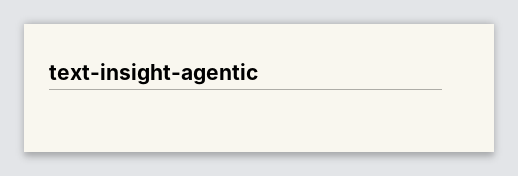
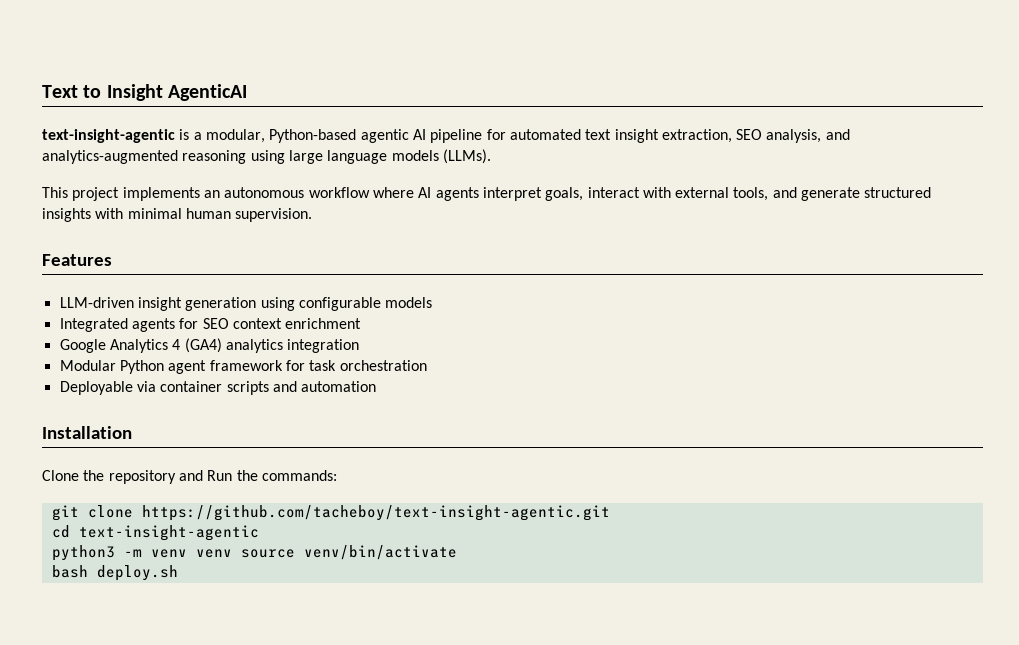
- text-insight-agentic
+ Text to Insight AgenticAI
+ text-insight-agentic is a modular, Python-based agentic AI pipeline for automated text insight extraction, SEO analysis, and analytics-augmented reasoning using large language models (LLMs).
+ This project implements an autonomous workflow where AI agents interpret goals, interact with external tools, and generate structured insights with minimal human supervision.
+ Features
+ LLM-driven insight generation using configurable models
+ Integrated agents for SEO context enrichment
+ Google Analytics 4 (GA4) analytics integration
+ Modular Python agent framework for task orchestration
+ Deployable via container scripts and automation
+ Installation
+ Clone the repository and Run the commands:
+ git clone https://github.com/tacheboy/text-insight-agentic.git
+ cd text-insight-agentic
+ python3 -m venv venv source venv/bin/activate
+ bash deploy.sh

